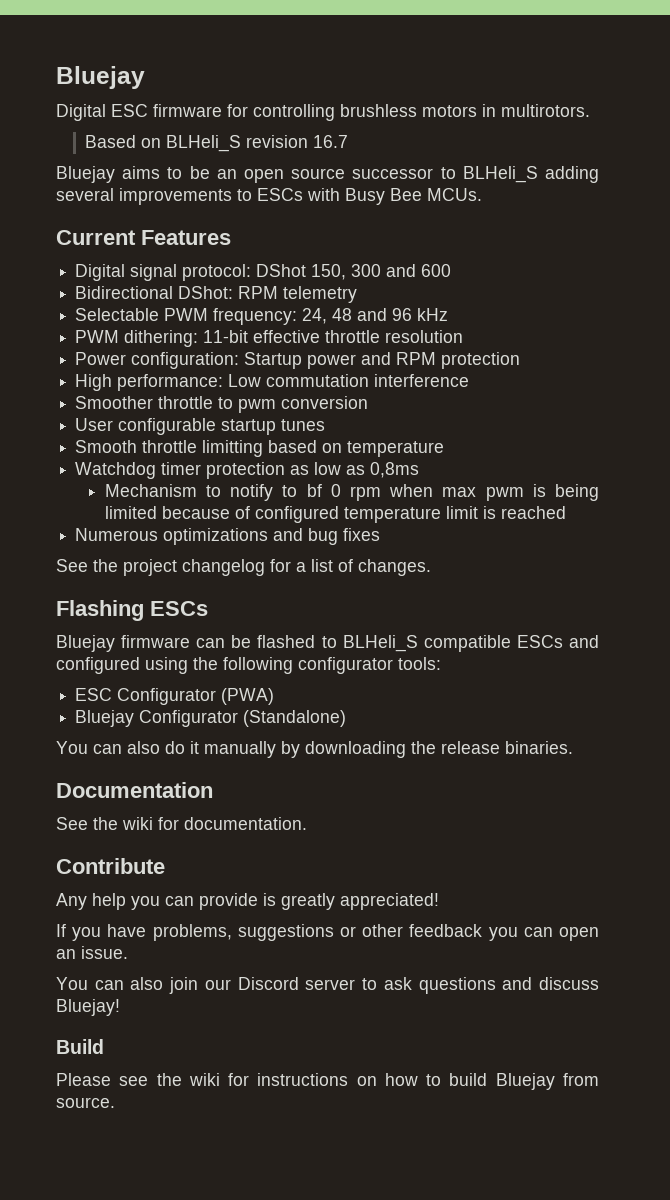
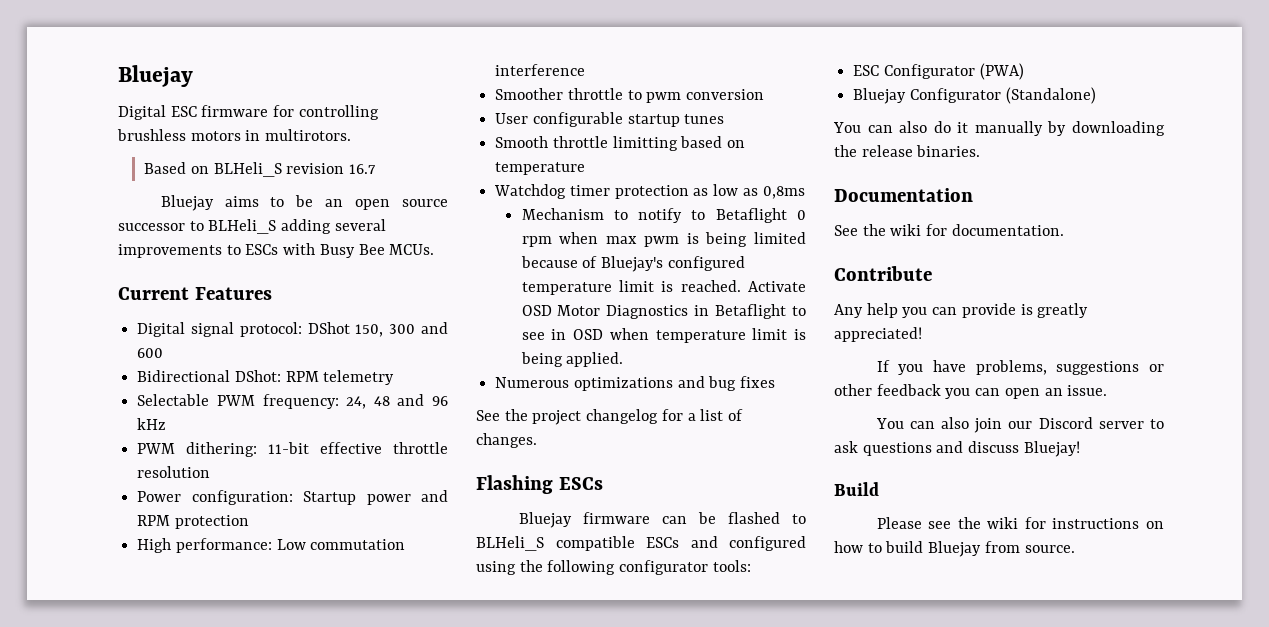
- Mechanism to notify to bf 0 rpm when max pwm is being limited because of configured temperature limit is reached
+ Mechanism to notify to Betaflight 0 rpm when max pwm is being limited because of Bluejay's configured temperature limit is reached. Activate OSD Motor Diagnostics in Betaflight to see in OSD when temperature limit is being applied.

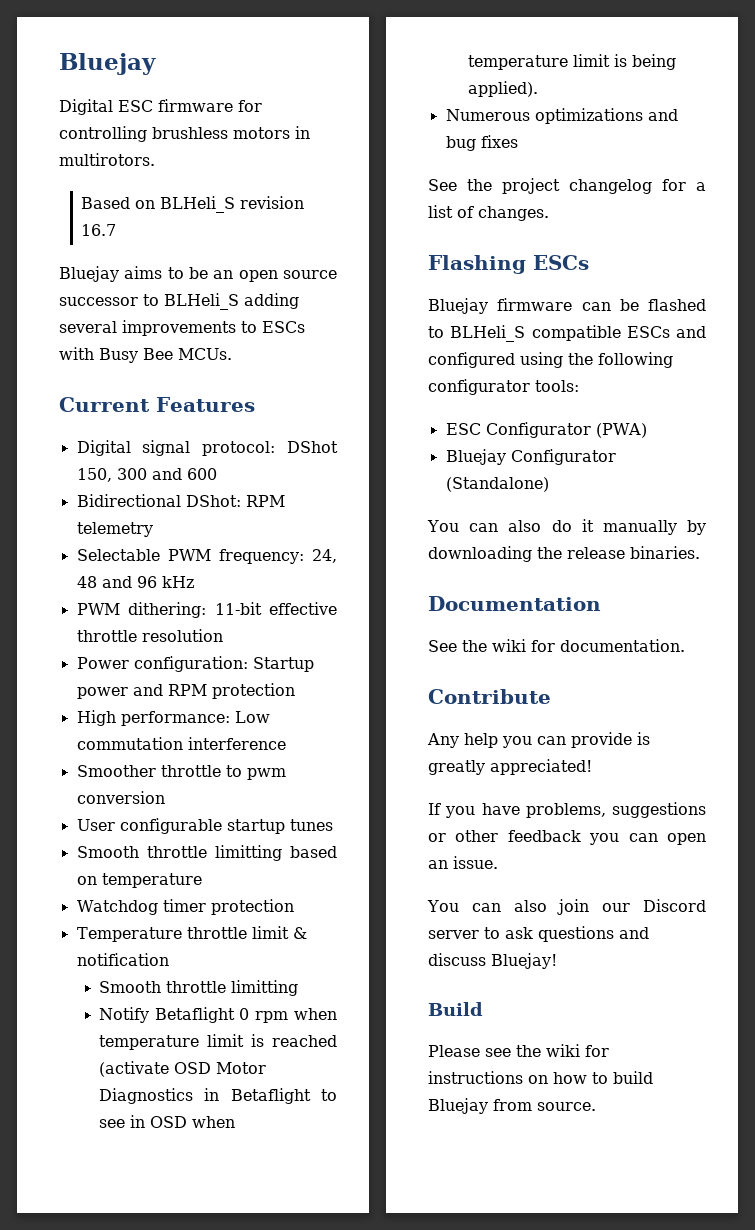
- Watchdog timer protection as low as 0,8ms
- Mechanism to notify to Betaflight 0 rpm when max pwm is being limited because of Bluejay's configured temperature limit is reached. Activate OSD Motor Diagnostics in Betaflight to see in OSD when temperature limit is being applied.
+ Watchdog timer protection
+ Temperature throttle limit & notification
+ Smooth throttle limitting
+ Notify Betaflight 0 rpm when temperature limit is reached (activate OSD Motor Diagnostics in Betaflight to see in OSD when temperature limit is being applied).

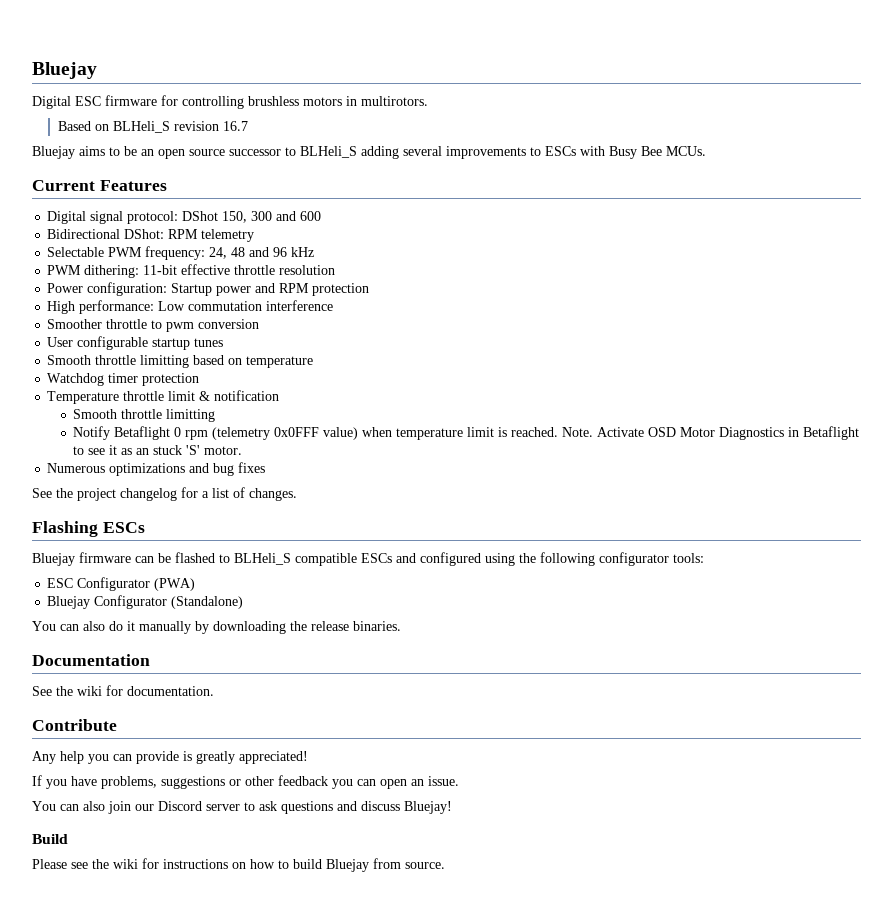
- Notify Betaflight 0 rpm when temperature limit is reached (activate OSD Motor Diagnostics in Betaflight to see in OSD when temperature limit is being applied).
+ Notify Betaflight 0 rpm (telemetry 0x0FFF value) when temperature limit is reached. Note. Activate OSD Motor Diagnostics in Betaflight to see it as an stuck 'S' motor.

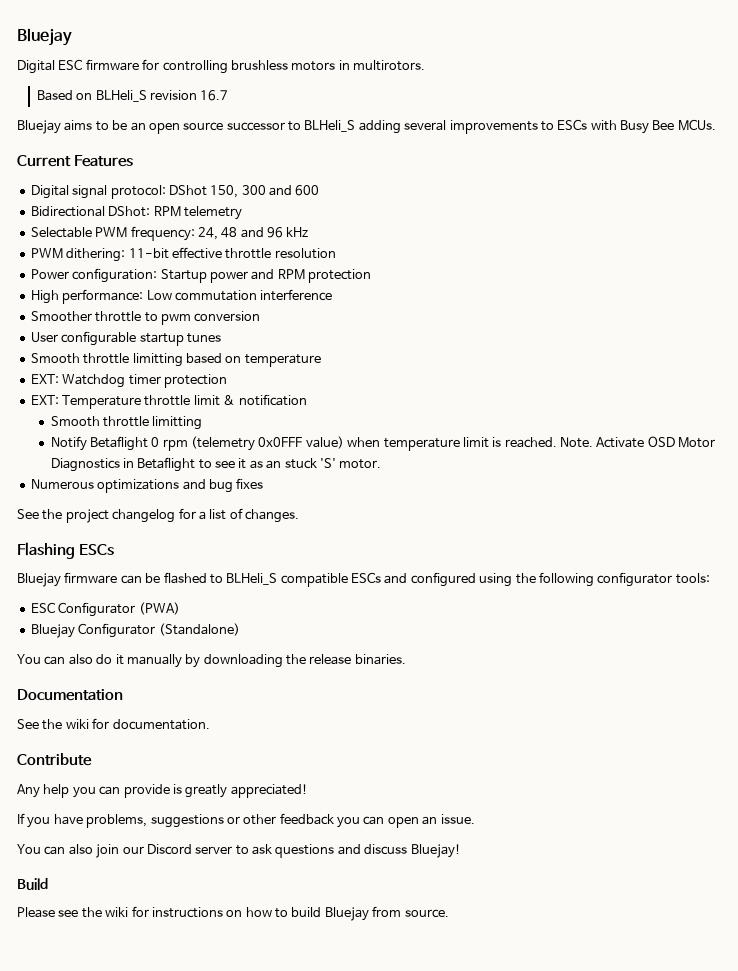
- Watchdog timer protection
+ EXT: Watchdog timer protection
- Temperature throttle limit & notification
+ EXT: Temperature throttle limit & notification

